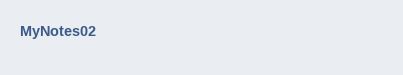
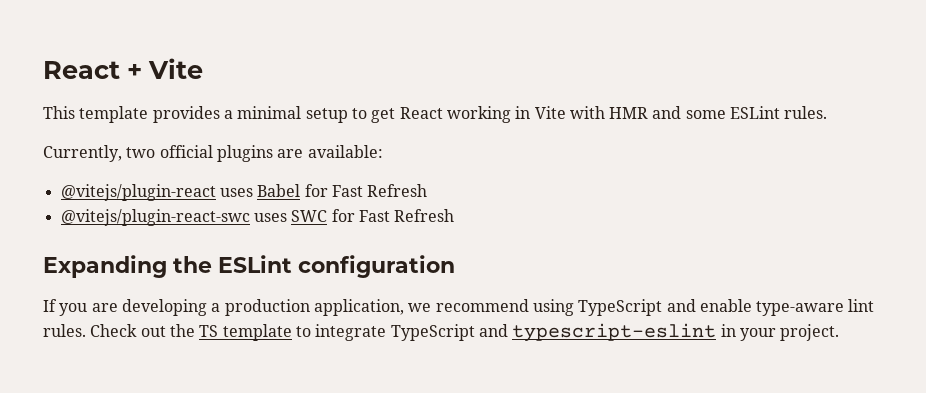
- MyNotes02
+ React + Vite
+ This template provides a minimal setup to get React working in Vite with HMR and some ESLint rules.
+ Currently, two official plugins are available:
+ @vitejs/plugin-react uses Babel for Fast Refresh
+ @vitejs/plugin-react-swc uses SWC for Fast Refresh
+ Expanding the ESLint configuration
+ If you are developing a production application, we recommend using TypeScript and enable type-aware lint rules. Check out the TS template to integrate TypeScript and typescript-eslint in your project.

